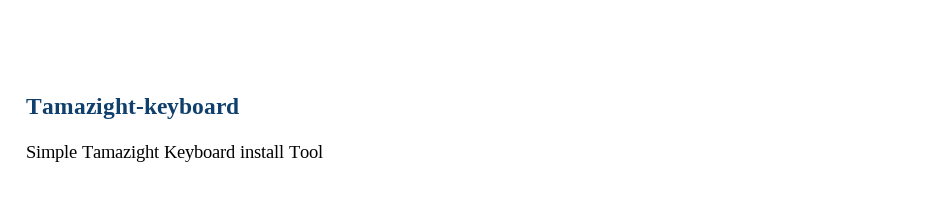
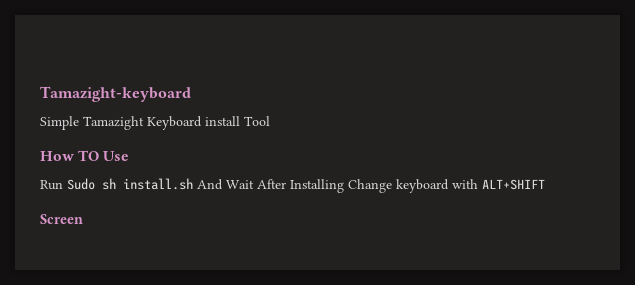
+ How TO Use
+ Run Sudo sh install.sh And Wait After Installing Change keyboard with ALT+SHIFT
+ Screen

